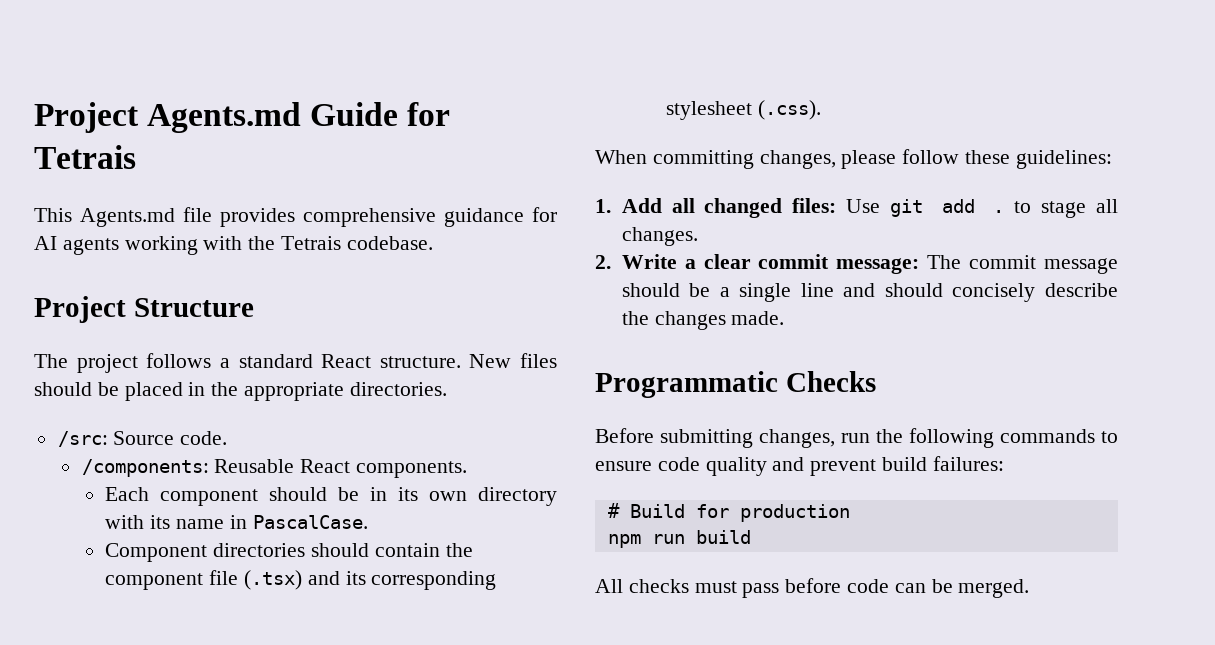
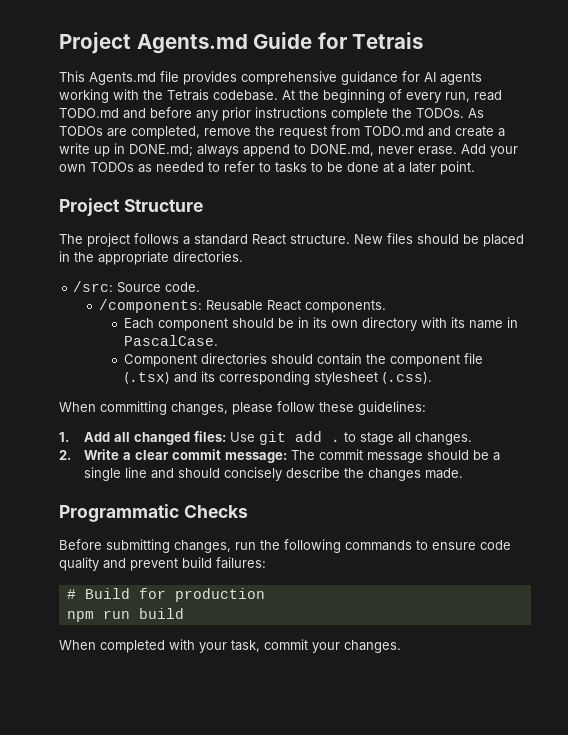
+ At the beginning of every run, read TODO.md and before any prior instructions complete the TODOs. As TODOs are completed, remove the request from TODO.md and create a write up in DONE.md; always append to DONE.md, never erase. Add your own TODOs as needed to refer to tasks to be done at a later point.
- All checks must pass before code can be merged.
+ When completed with your task, commit your changes.

